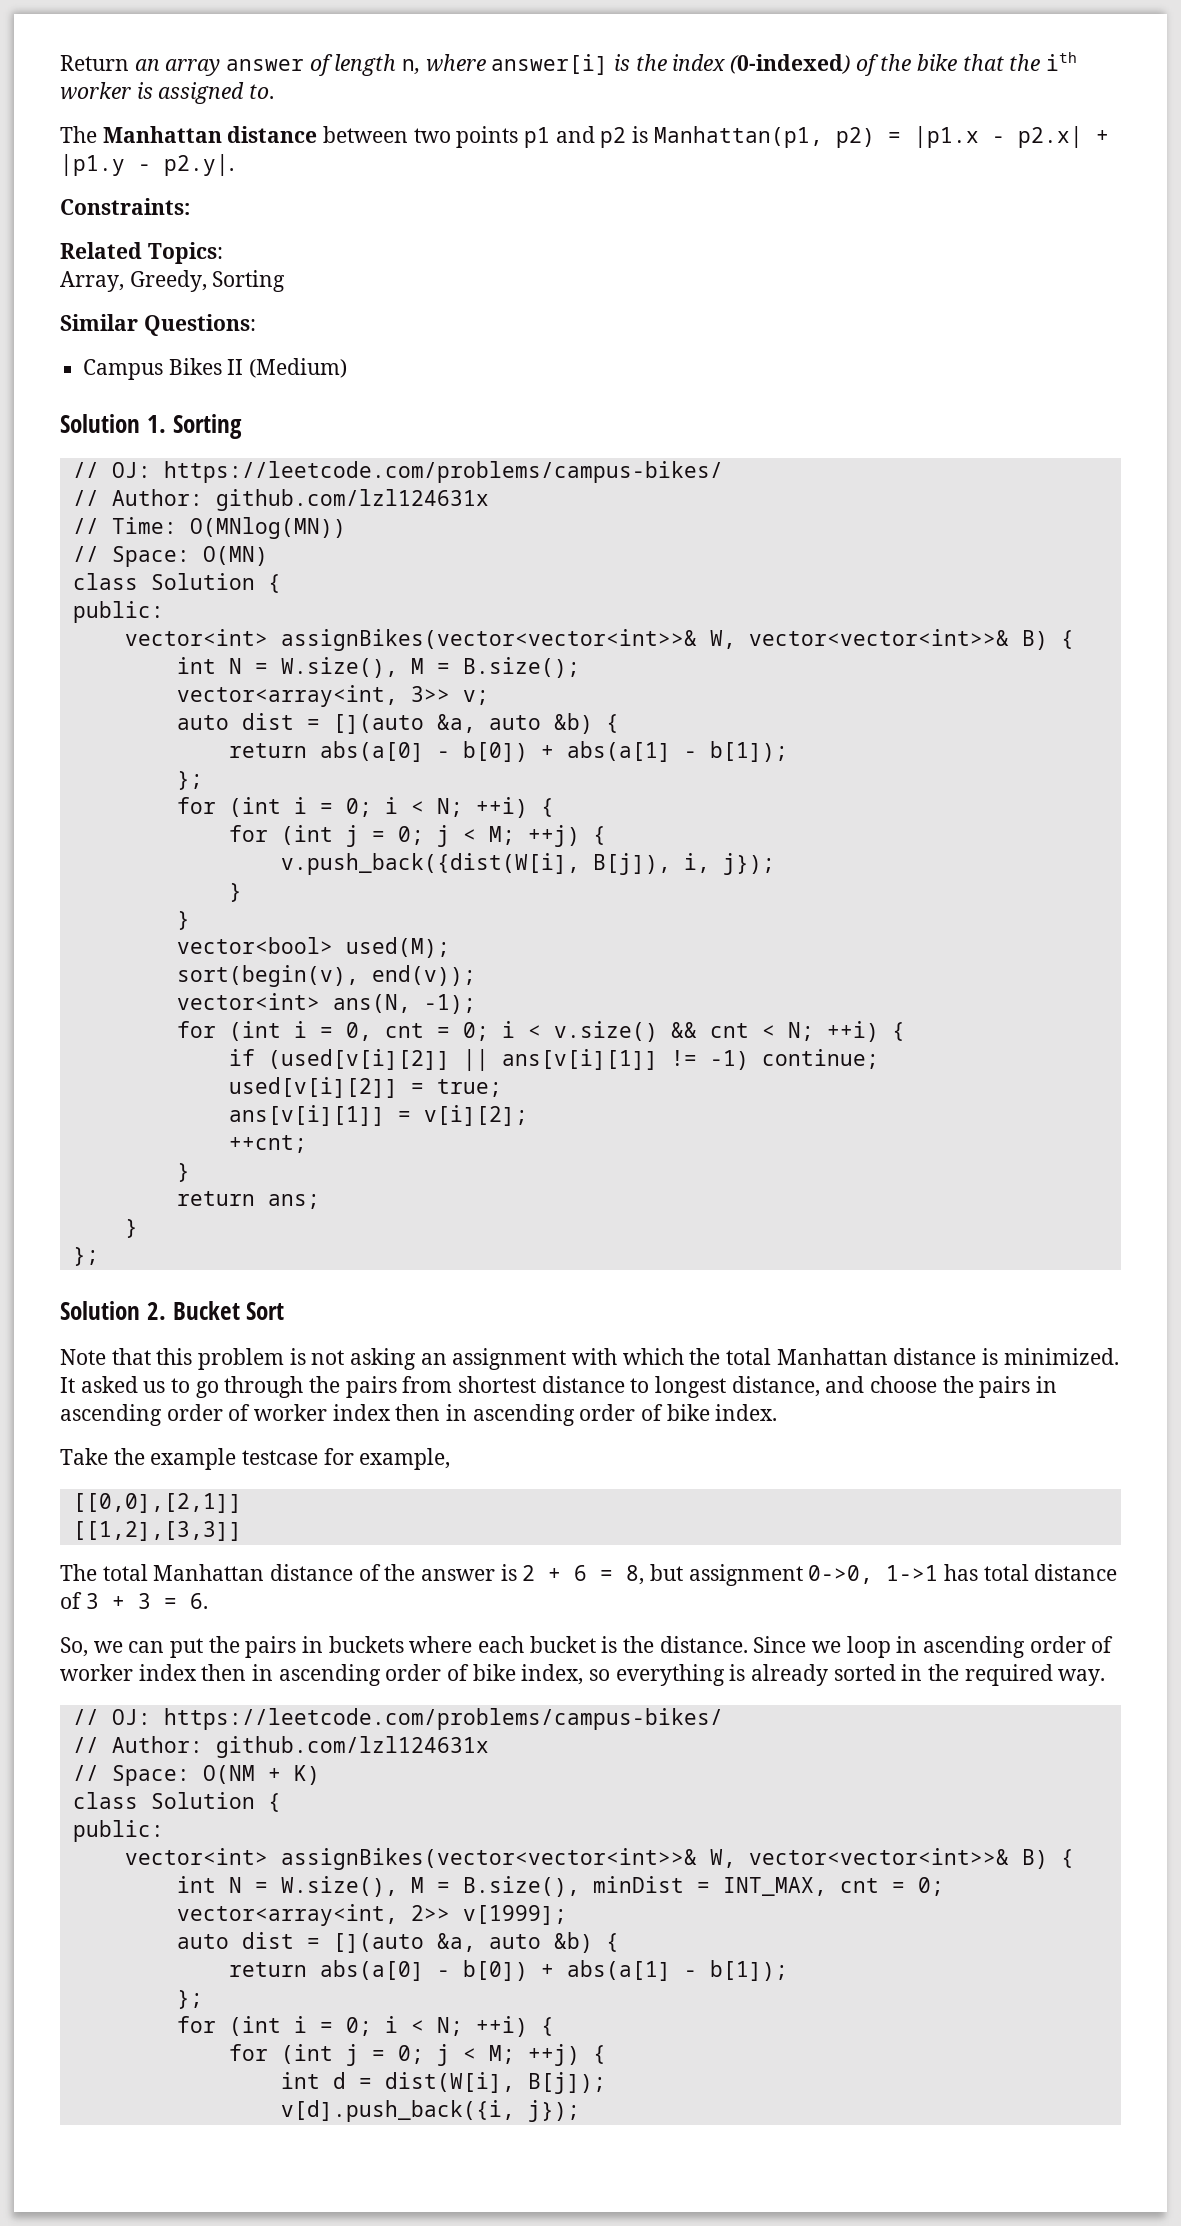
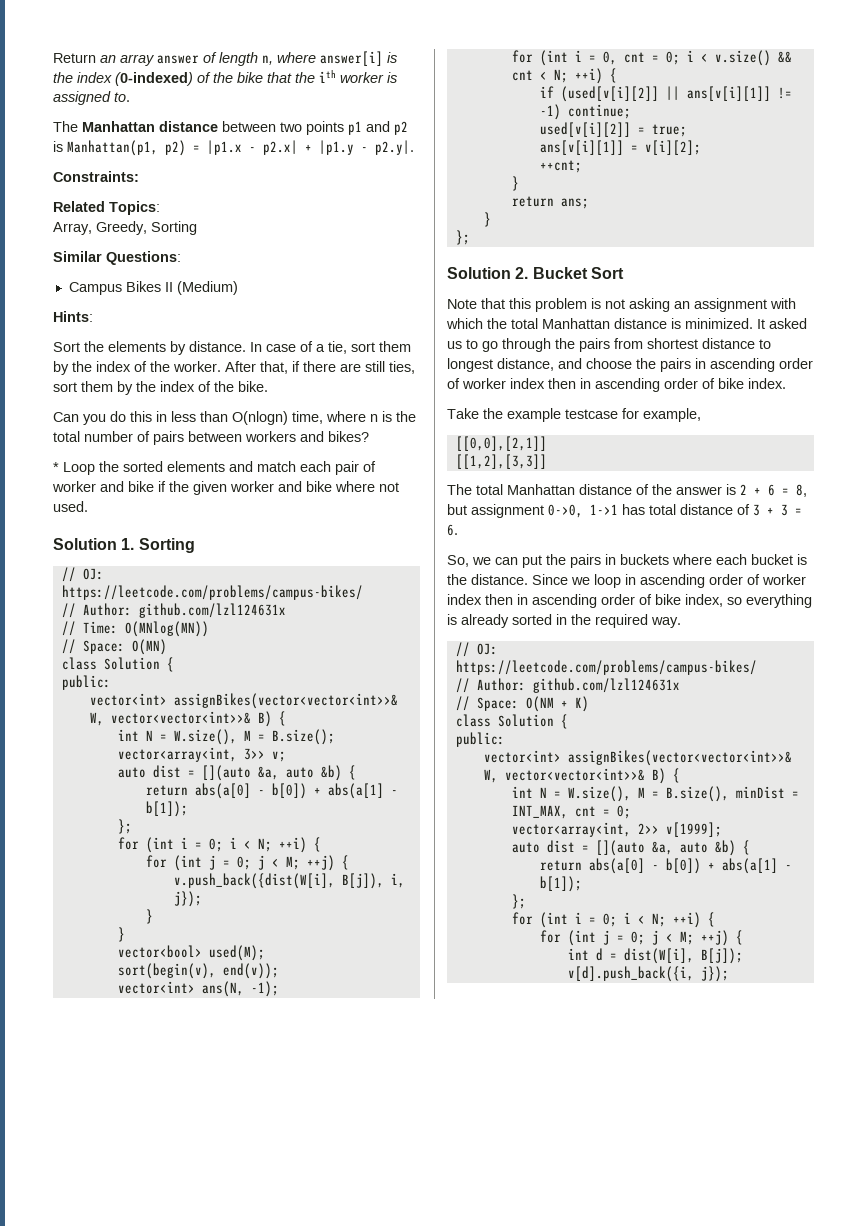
+ Hints:
+ Sort the elements by distance. In case of a tie, sort them by the index of the worker. After that, if there are still ties, sort them by the index of the bike.
+ Can you do this in less than O(nlogn) time, where n is the total number of pairs between workers and bikes?
+ * Loop the sorted elements and match each pair of worker and bike if the given worker and bike where not used.

